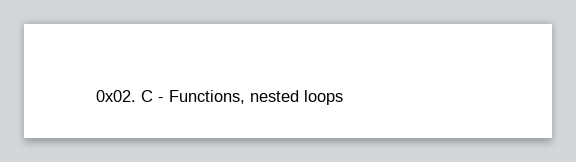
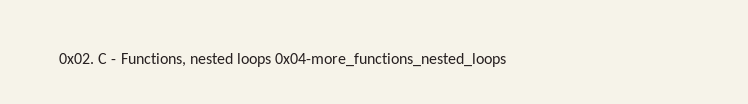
- C - Functions, nested loops
+ C - Functions, nested loops 0x04-more_functions_nested_loops

